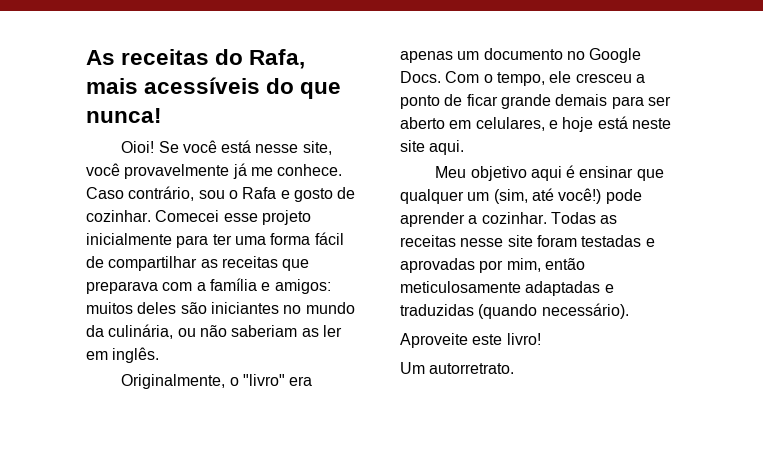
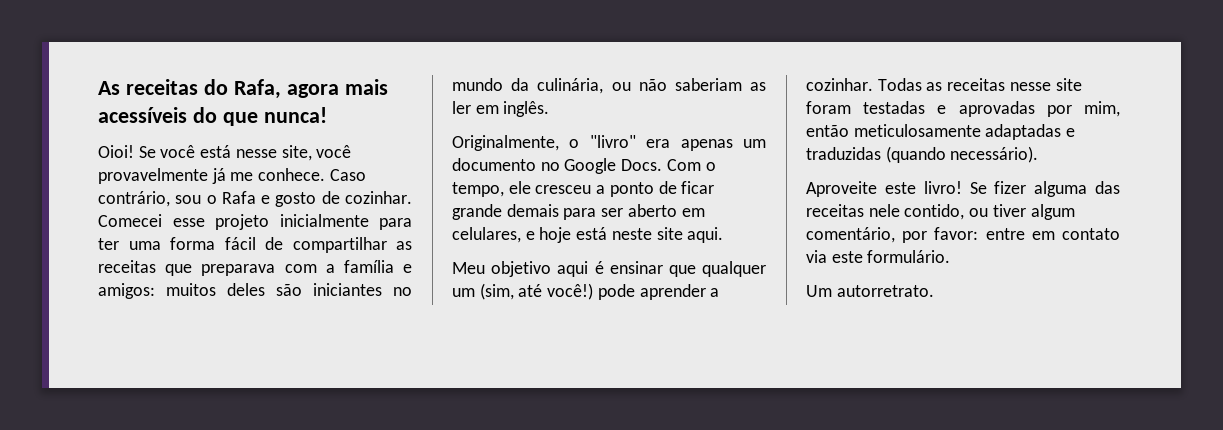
- As receitas do Rafa, mais acessíveis do que nunca!
+ As receitas do Rafa, agora mais acessíveis do que nunca!
+ Se fizer alguma das receitas nele contido, ou tiver algum comentário, por favor: entre em contato via este formulário.

